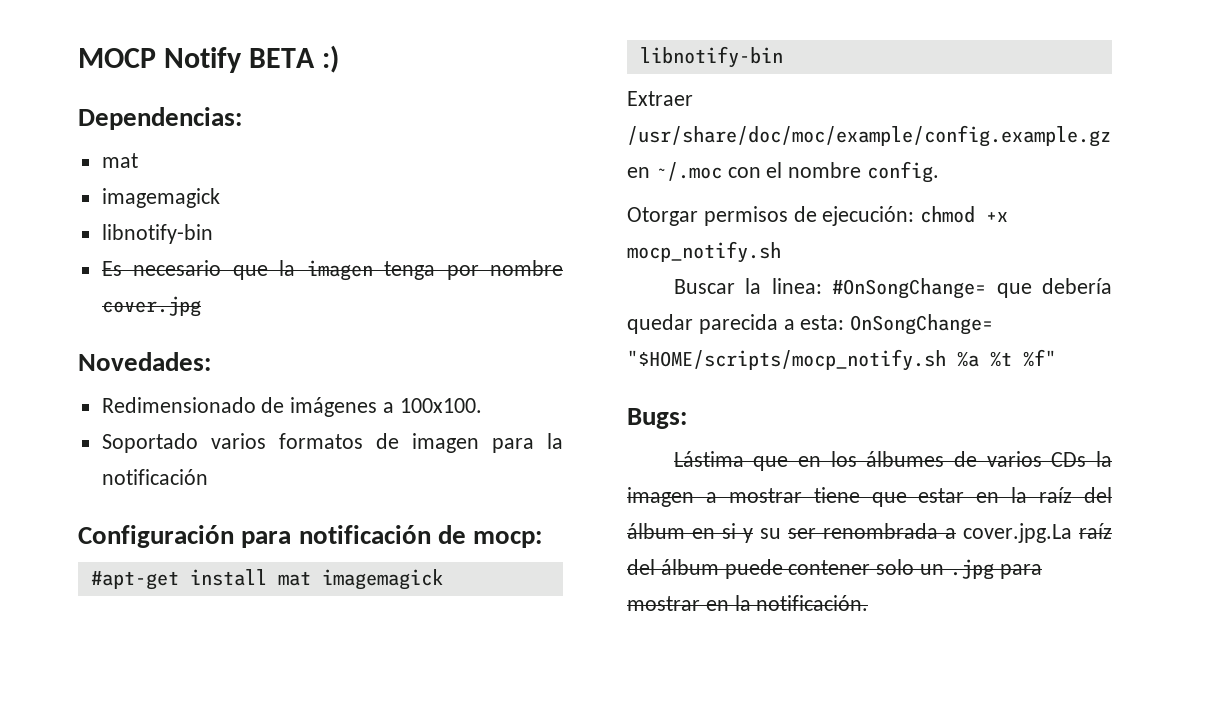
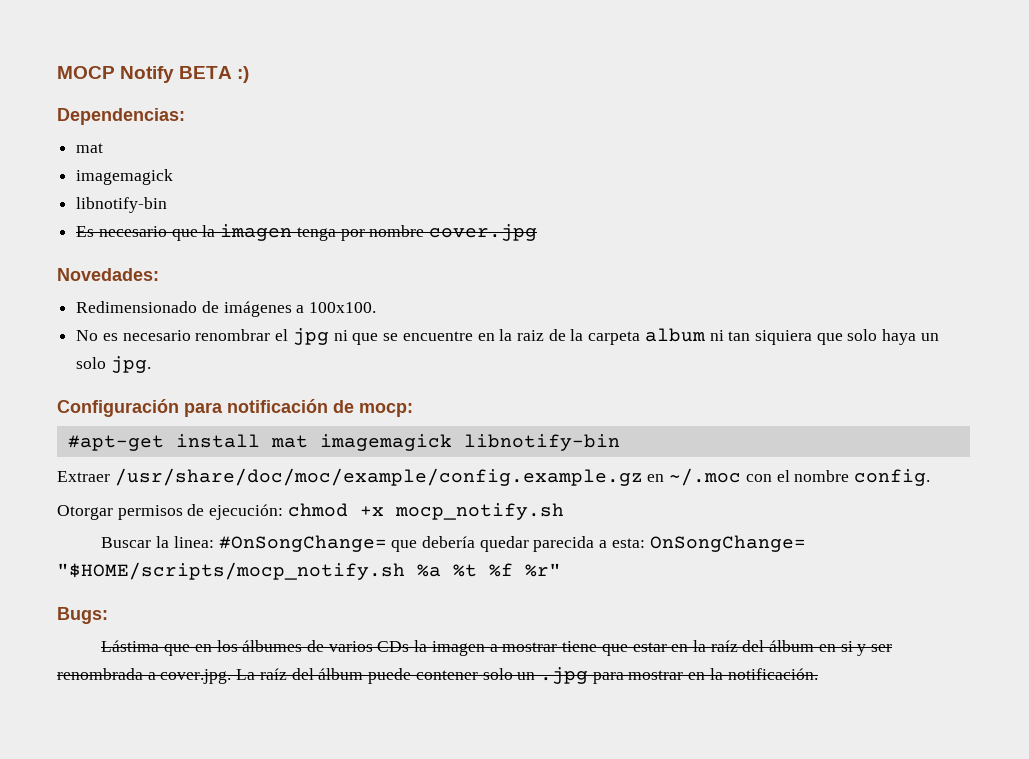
- Soportado varios formatos de imagen para la notificación
+ No es necesario renombrar el jpg ni que se encuentre en la raiz de la carpeta album ni tan siquiera que solo haya un solo jpg.
- Buscar la linea: #OnSongChange= que debería quedar parecida a esta: OnSongChange= "$HOME/scripts/mocp_notify.sh %a %t %f"
+ Buscar la linea: #OnSongChange= que debería quedar parecida a esta: OnSongChange= "$HOME/scripts/mocp_notify.sh %a %t %f %r"
- Lástima que en los álbumes de varios CDs la imagen a mostrar tiene que estar en la raíz del álbum en si y su ser renombrada a cover.jpg.La raíz del álbum puede contener solo un .jpg para mostrar en la notificación.
+ Lástima que en los álbumes de varios CDs la imagen a mostrar tiene que estar en la raíz del álbum en si y ser renombrada a cover.jpg. La raíz del álbum puede contener solo un .jpg para mostrar en la notificación.

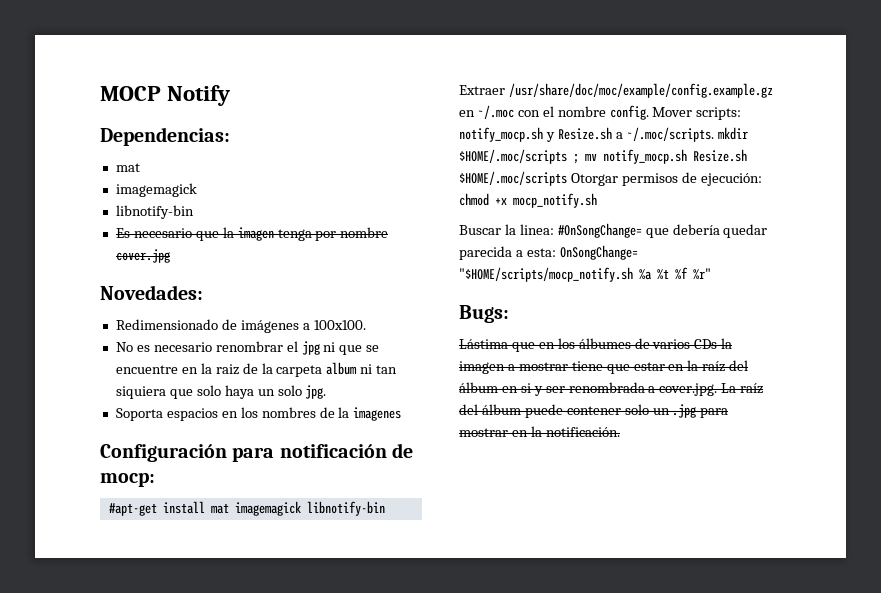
- MOCP Notify BETA :)
+ MOCP Notify
+ Soporta espacios en los nombres de la imagenes
- Extraer /usr/share/doc/moc/example/config.example.gz en ~/.moc con el nombre config.
- Otorgar permisos de ejecución: chmod +x mocp_notify.sh
+ Extraer /usr/share/doc/moc/example/config.example.gz en ~/.moc con el nombre config. Mover scripts: notify_mocp.sh y Resize.sh a ~/.moc/scripts. mkdir $HOME/.moc/scripts ; mv notify_mocp.sh Resize.sh $HOME/.moc/scripts Otorgar permisos de ejecución: chmod +x mocp_notify.sh

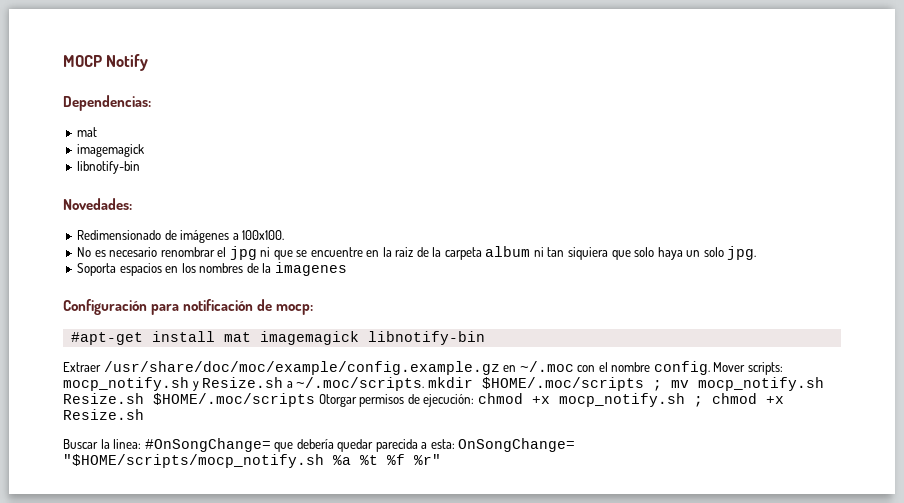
- Es necesario que la imagen tenga por nombre cover.jpg
- Mover scripts: notify_mocp.sh y Resize.sh a ~/.moc/scripts. mkdir $HOME/.moc/scripts ; mv notify_mocp.sh Resize.sh $HOME/.moc/scripts Otorgar permisos de ejecución: chmod +x mocp_notify.sh
+ Mover scripts: mocp_notify.sh y Resize.sh a ~/.moc/scripts. mkdir $HOME/.moc/scripts ; mv mocp_notify.sh Resize.sh $HOME/.moc/scripts Otorgar permisos de ejecución: chmod +x mocp_notify.sh ; chmod +x Resize.sh
- Bugs:
- Lástima que en los álbumes de varios CDs la imagen a mostrar tiene que estar en la raíz del álbum en si y ser renombrada a cover.jpg. La raíz del álbum puede contener solo un .jpg para mostrar en la notificación.

